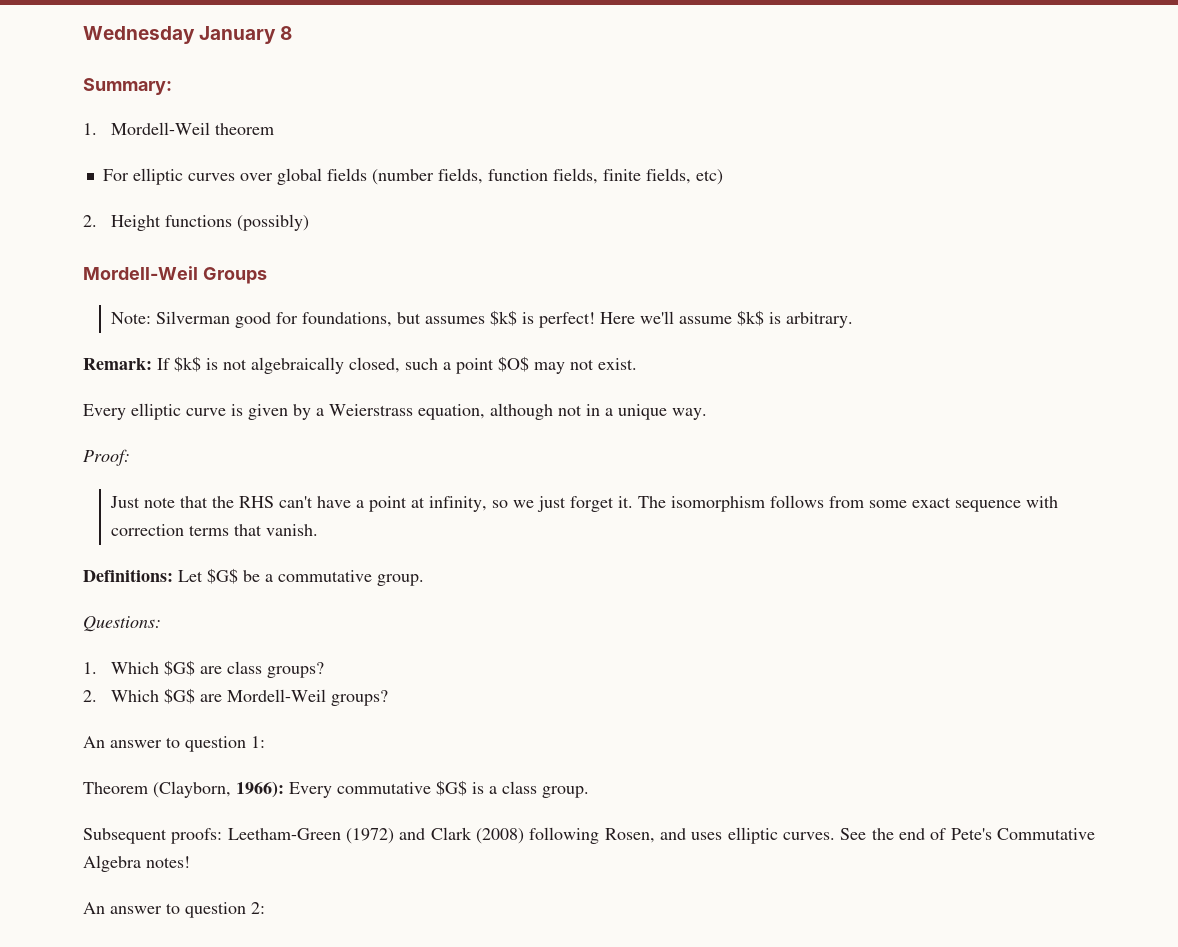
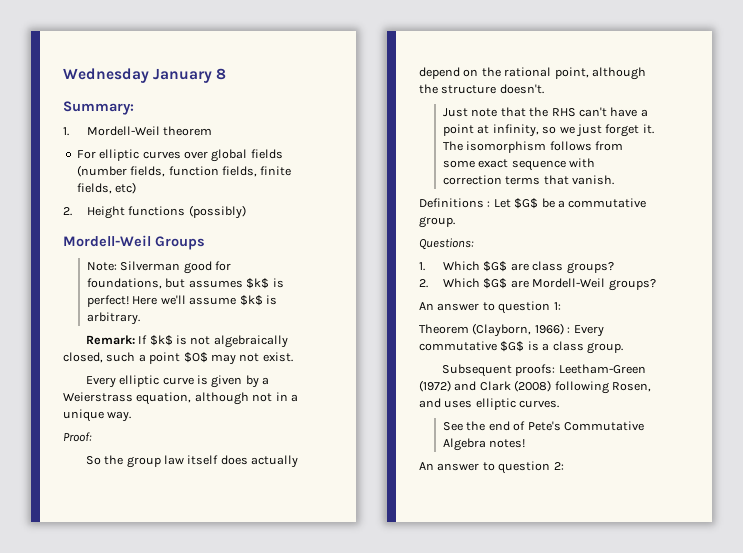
+ So the group law itself does actually depend on the rational point, although the structure doesn't.
- Definitions: Let $G$ be a commutative group.
+ Definitions : Let $G$ be a commutative group.
- Theorem (Clayborn, 1966): Every commutative $G$ is a class group.
+ Theorem (Clayborn, 1966) : Every commutative $G$ is a class group.
- Subsequent proofs: Leetham-Green (1972) and Clark (2008) following Rosen, and uses elliptic curves. See the end of Pete's Commutative Algebra notes!
+ Subsequent proofs: Leetham-Green (1972) and Clark (2008) following Rosen, and uses elliptic curves.
+ See the end of Pete's Commutative Algebra notes!

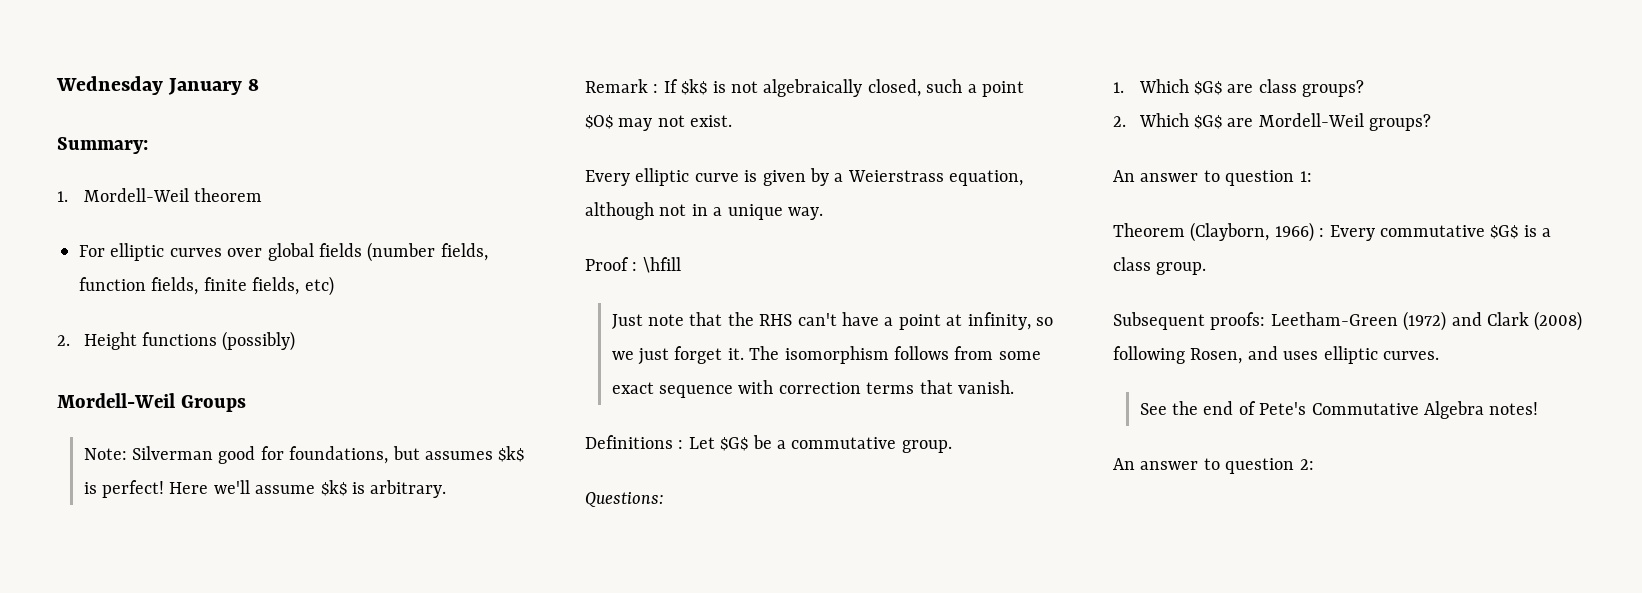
- Remark: If $k$ is not algebraically closed, such a point $O$ may not exist.
+ Remark : If $k$ is not algebraically closed, such a point $O$ may not exist.
- Proof:
- So the group law itself does actually depend on the rational point, although the structure doesn't.
+ Proof : \hfill

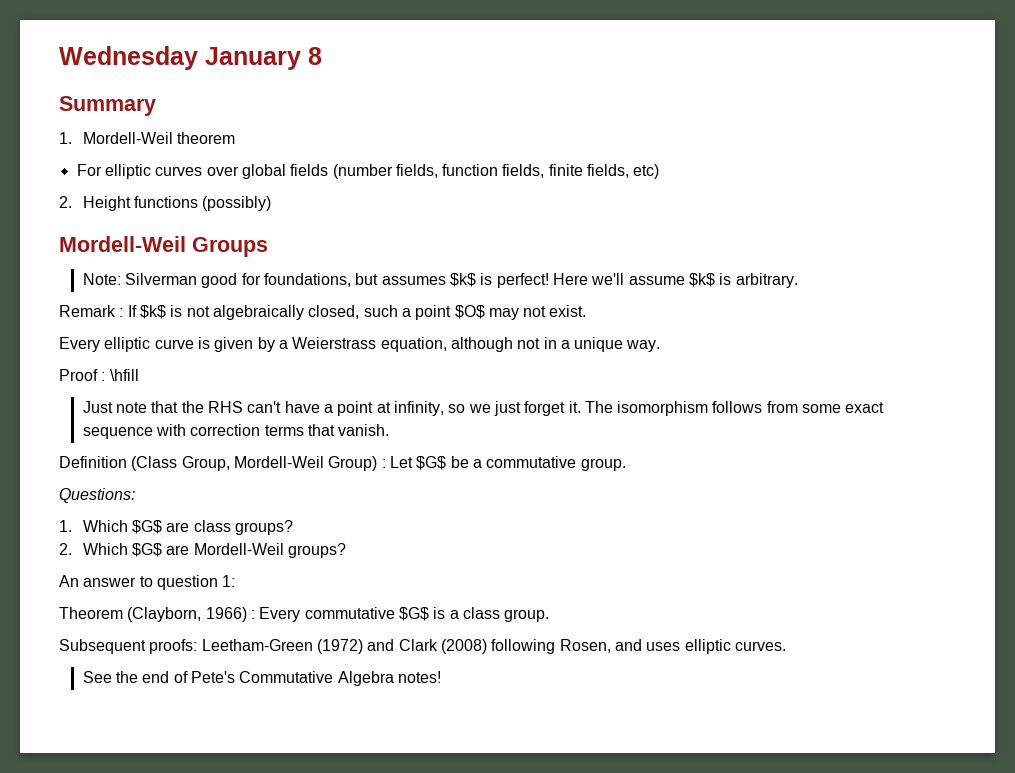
- Summary:
+ Summary
- Definitions : Let $G$ be a commutative group.
+ Definition (Class Group, Mordell-Weil Group) : Let $G$ be a commutative group.
- An answer to question 2:

